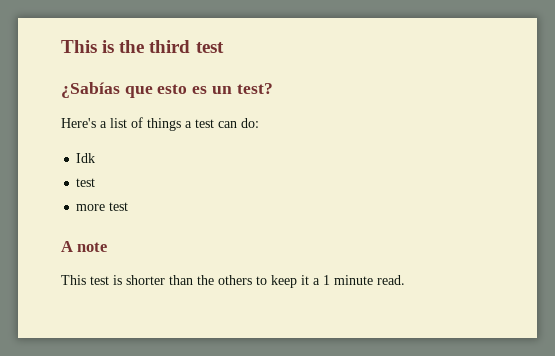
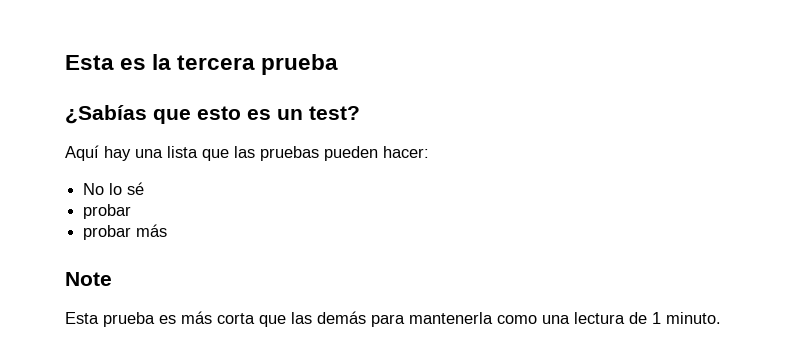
- This is the third test
+ Esta es la tercera prueba
- Here's a list of things a test can do:
- Idk
- test
- more test
- A note
- This test is shorter than the others to keep it a 1 minute read.
+ Aquí hay una lista que las pruebas pueden hacer:
+ No lo sé
+ probar
+ probar más
+ Note
+ Esta prueba es más corta que las demás para mantenerla como una lectura de 1 minuto.

